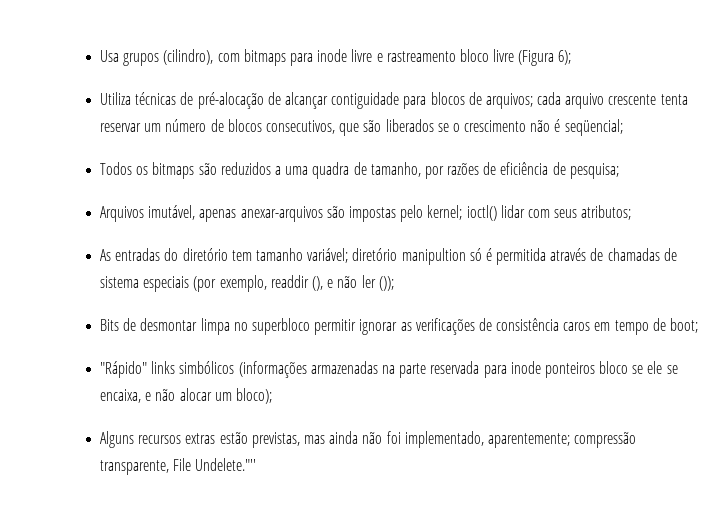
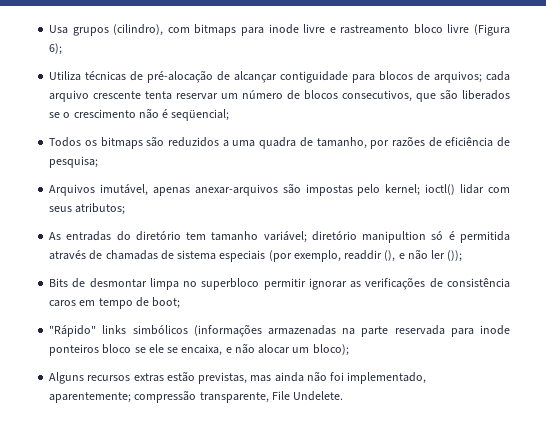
- Alguns recursos extras estão previstas, mas ainda não foi implementado, aparentemente; compressão transparente, File Undelete."''
+ Alguns recursos extras estão previstas, mas ainda não foi implementado, aparentemente; compressão transparente, File Undelete.

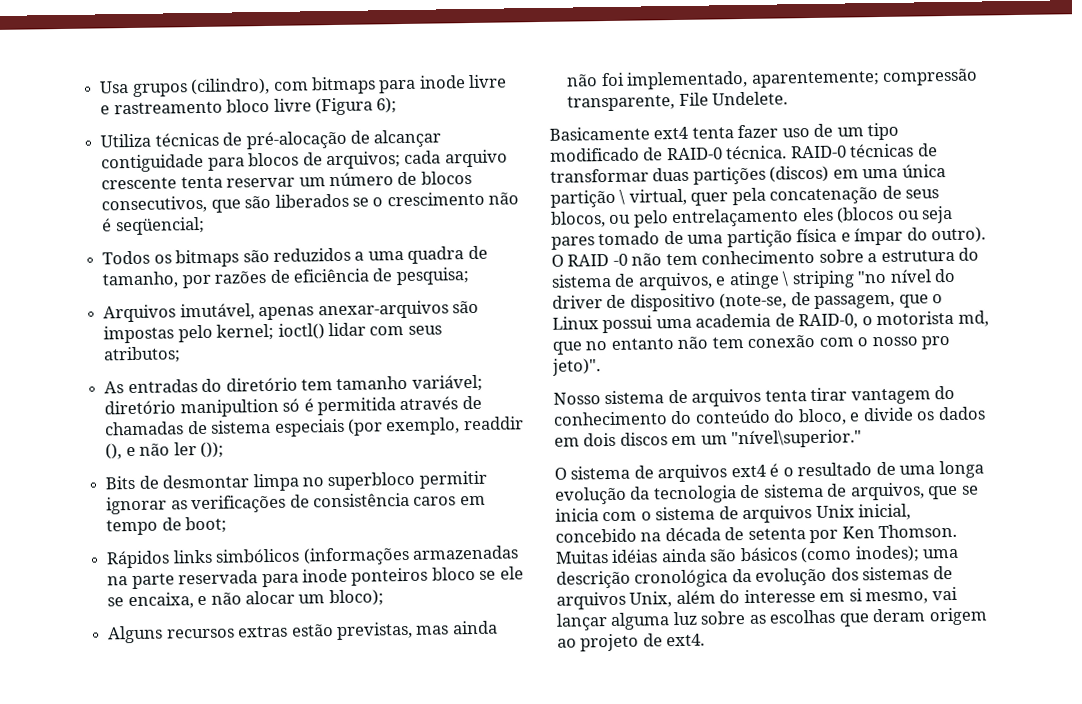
- "Rápido" links simbólicos (informações armazenadas na parte reservada para inode ponteiros bloco se ele se encaixa, e não alocar um bloco);
+ Rápidos links simbólicos (informações armazenadas na parte reservada para inode ponteiros bloco se ele se encaixa, e não alocar um bloco);
+ Basicamente ext4 tenta fazer uso de um tipo modificado de RAID-0 técnica. RAID-0 técnicas de transformar duas partições (discos) em uma única partição \ virtual, quer pela concatenação de seus blocos, ou pelo entrelaçamento eles (blocos ou seja pares tomado de uma partição física e ímpar do outro). O RAID -0 não tem conhecimento sobre a estrutura do sistema de arquivos, e atinge \ striping "no nível do driver de dispositivo (note-se, de passagem, que o Linux possui uma academia de RAID-0, o motorista md, que no entanto não tem conexão com o nosso pro jeto)".
+ Nosso sistema de arquivos tenta tirar vantagem do conhecimento do conteúdo do bloco, e divide os dados em dois discos em um "nível\superior."
+ O sistema de arquivos ext4 é o resultado de uma longa evolução da tecnologia de sistema de arquivos, que se inicia com o sistema de arquivos Unix inicial, concebido na década de setenta por Ken Thomson. Muitas idéias ainda são básicos (como inodes); uma descrição cronológica da evolução dos sistemas de arquivos Unix, além do interesse em si mesmo, vai lançar alguma luz sobre as escolhas que deram origem ao projeto de ext4.

